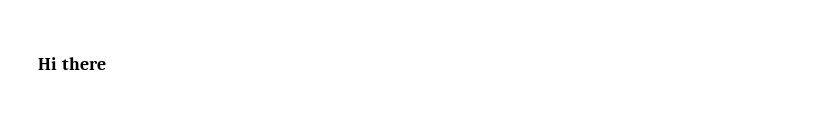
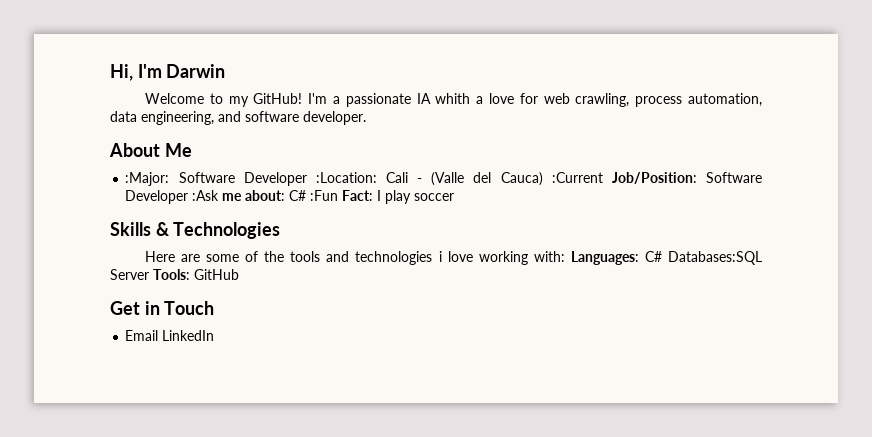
- Hi there
+ Hi, I'm Darwin
+ Welcome to my GitHub! I'm a passionate IA whith a love for web crawling, process automation, data engineering, and software developer.
+ About Me
+ :Major: Software Developer :Location: Cali - (Valle del Cauca) :Current Job/Position: Software Developer :Ask me about: C# :Fun Fact: I play soccer
+ Skills & Technologies
+ Here are some of the tools and technologies i love working with: Languages: C# Databases:SQL Server Tools: GitHub
+ Get in Touch
+ Email LinkedIn

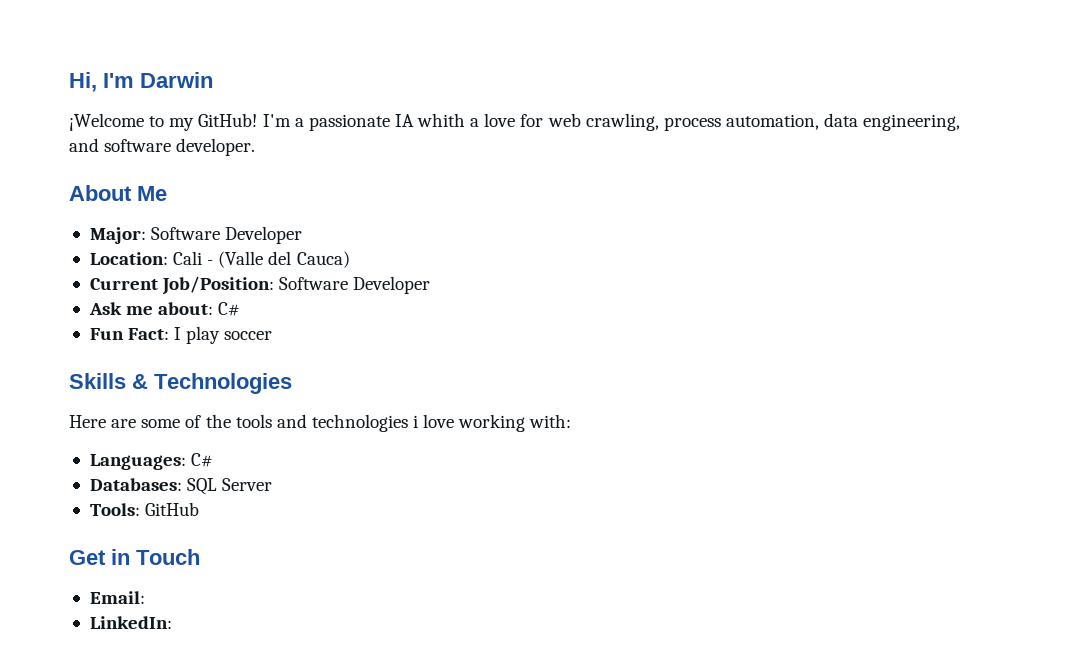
- Welcome to my GitHub!
+ ¡Welcome to my GitHub!
- :Major: Software Developer :Location: Cali - (Valle del Cauca) :Current Job/Position: Software Developer :Ask me about: C# :Fun Fact: I play soccer
+ Major: Software Developer
+ Location: Cali - (Valle del Cauca)
+ Current Job/Position: Software Developer
+ Ask me about: C#
+ Fun Fact: I play soccer
- Here are some of the tools and technologies i love working with: Languages: C# Databases:SQL Server Tools: GitHub
+ Here are some of the tools and technologies i love working with:
+ Languages: C#
+ Databases: SQL Server
+ Tools: GitHub
- Email LinkedIn
+ Email:
+ LinkedIn:

